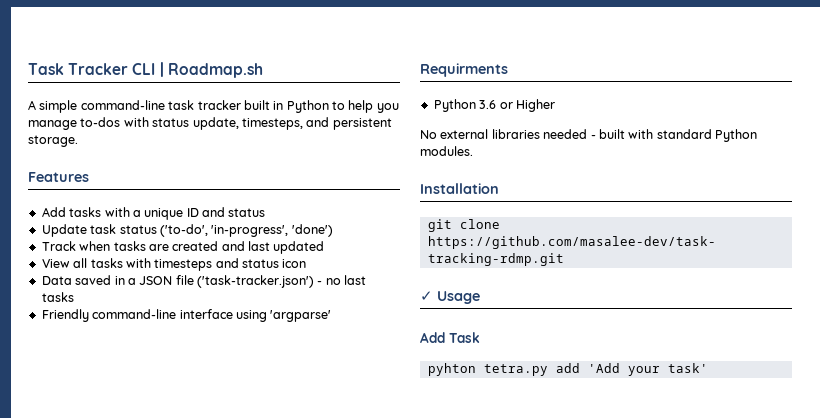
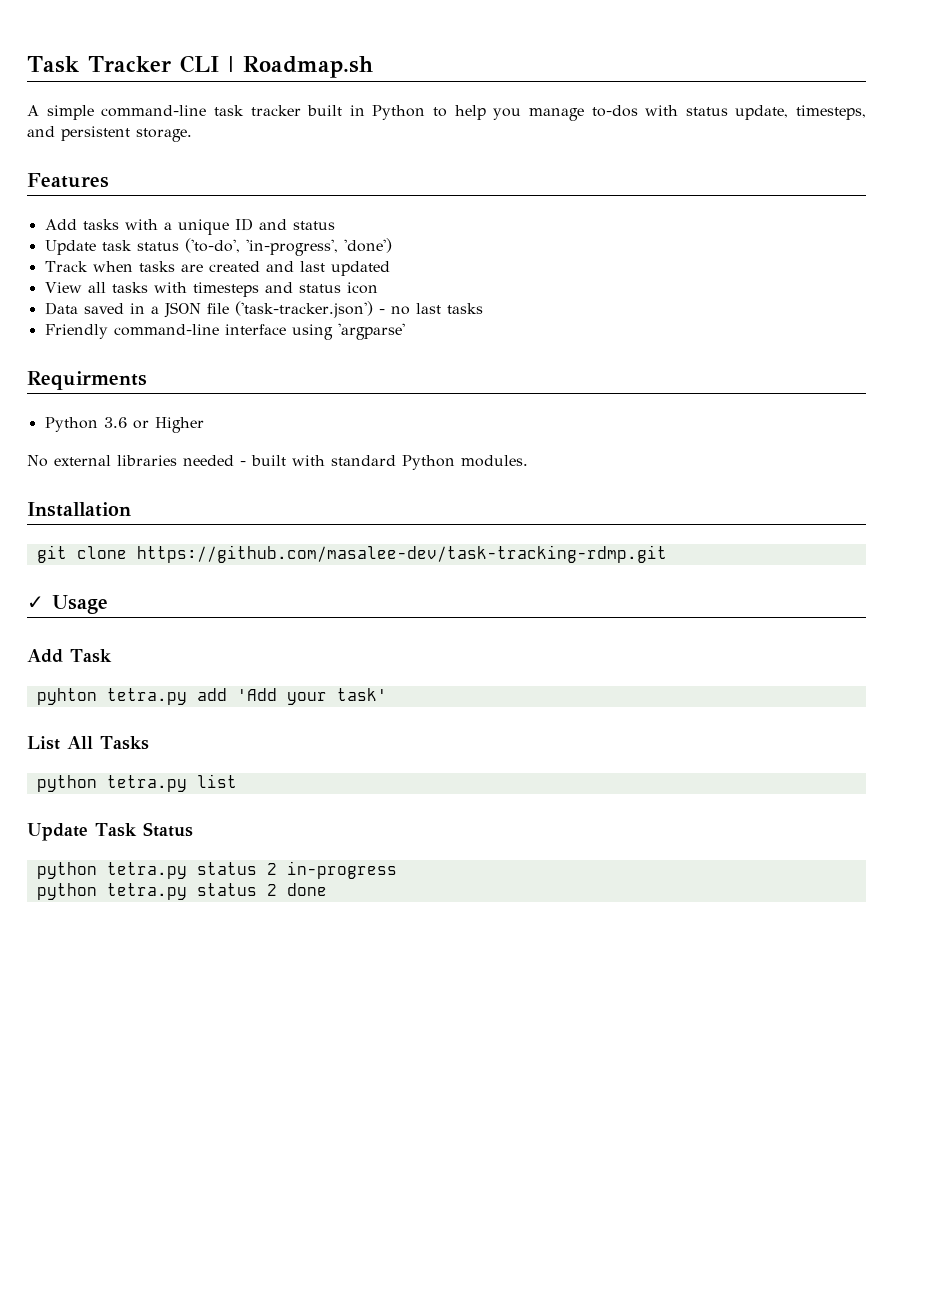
+ List All Tasks
+ python tetra.py list
+ Update Task Status
+ python tetra.py status 2 in-progress
+ python tetra.py status 2 done

